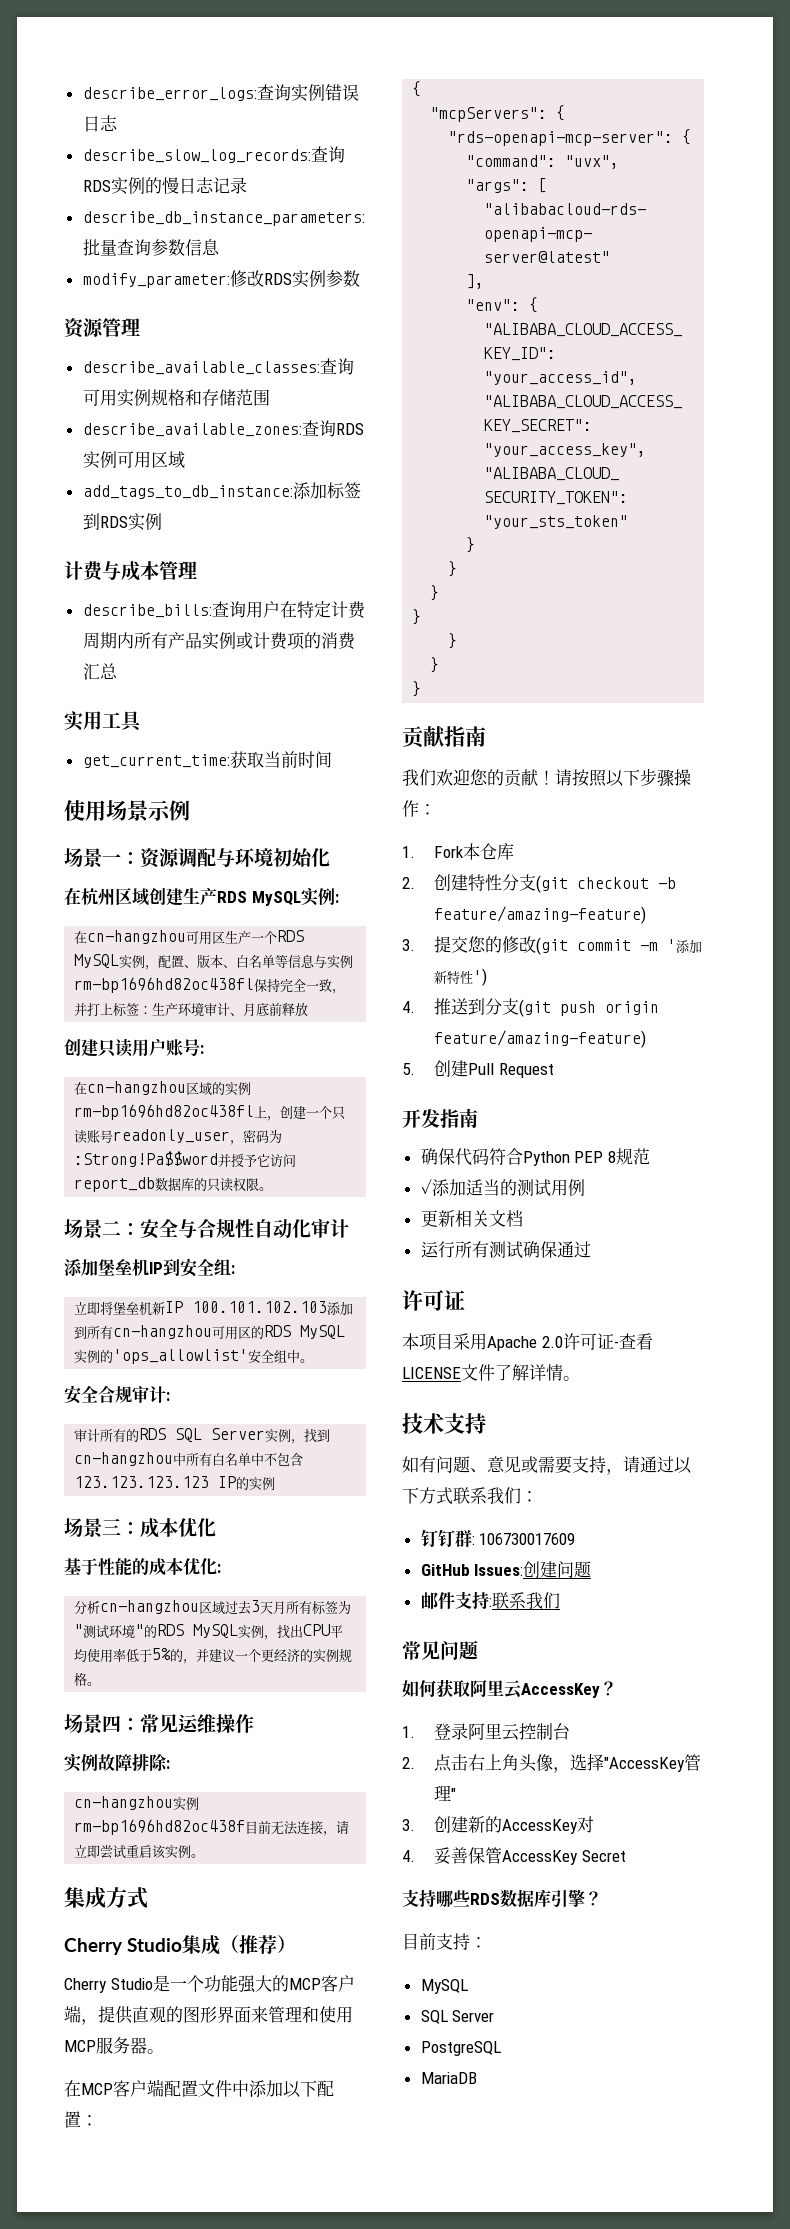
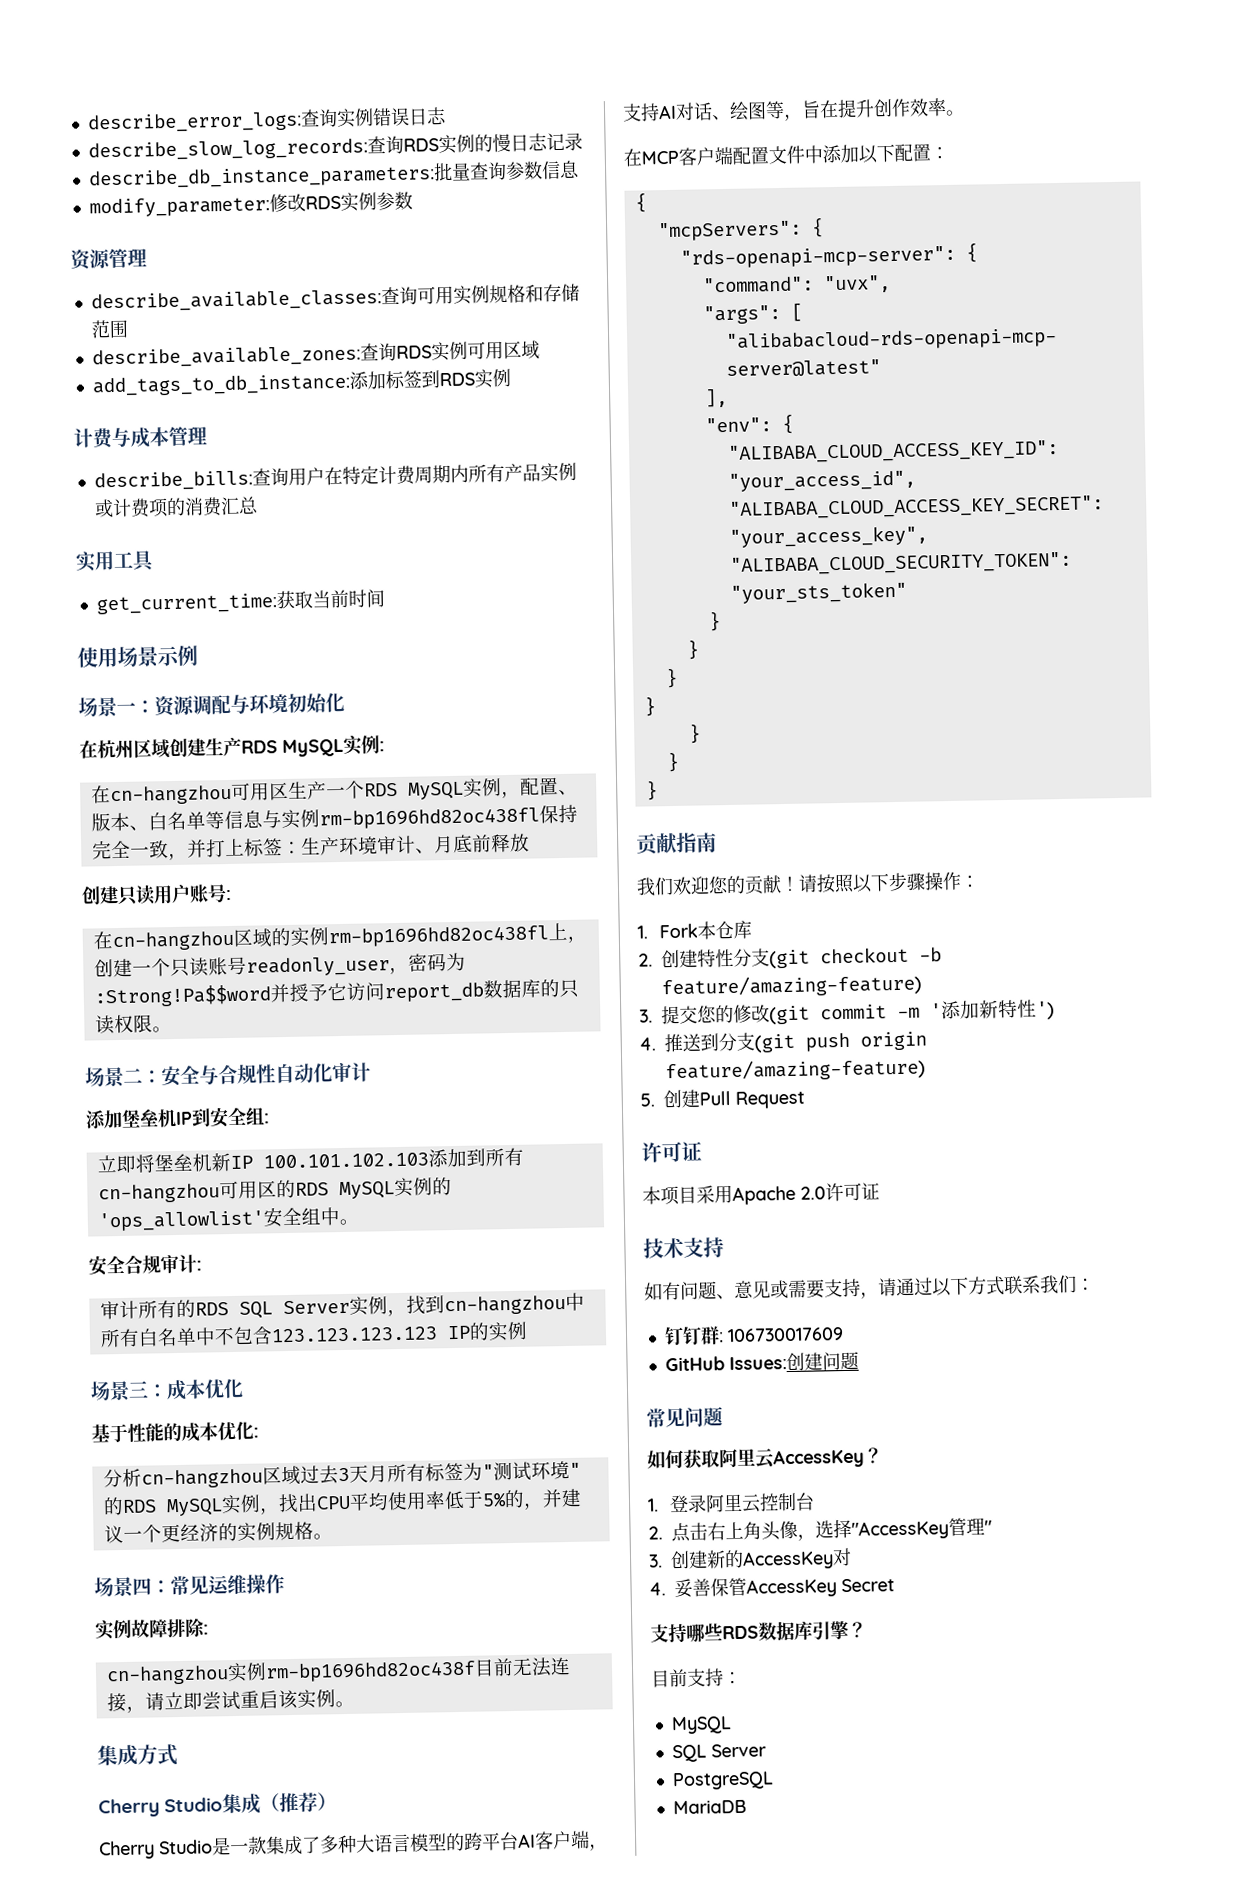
- Cherry Studio是一个功能强大的MCP客户端，提供直观的图形界面来管理和使用MCP服务器。
+ Cherry Studio是一款集成了多种大语言模型的跨平台AI客户端，支持AI对话、绘图等，旨在提升创作效率。
- 开发指南
- 确保代码符合Python PEP 8规范
- ✓添加适当的测试用例
- 更新相关文档
- 运行所有测试确保通过
- 本项目采用Apache 2.0许可证-查看LICENSE文件了解详情。
+ 本项目采用Apache 2.0许可证
- 邮件支持:联系我们

